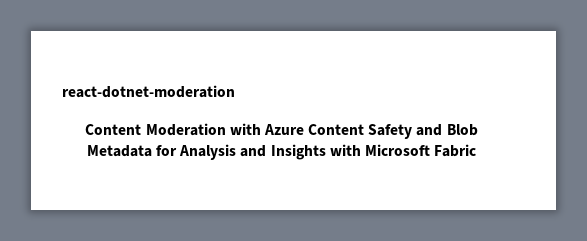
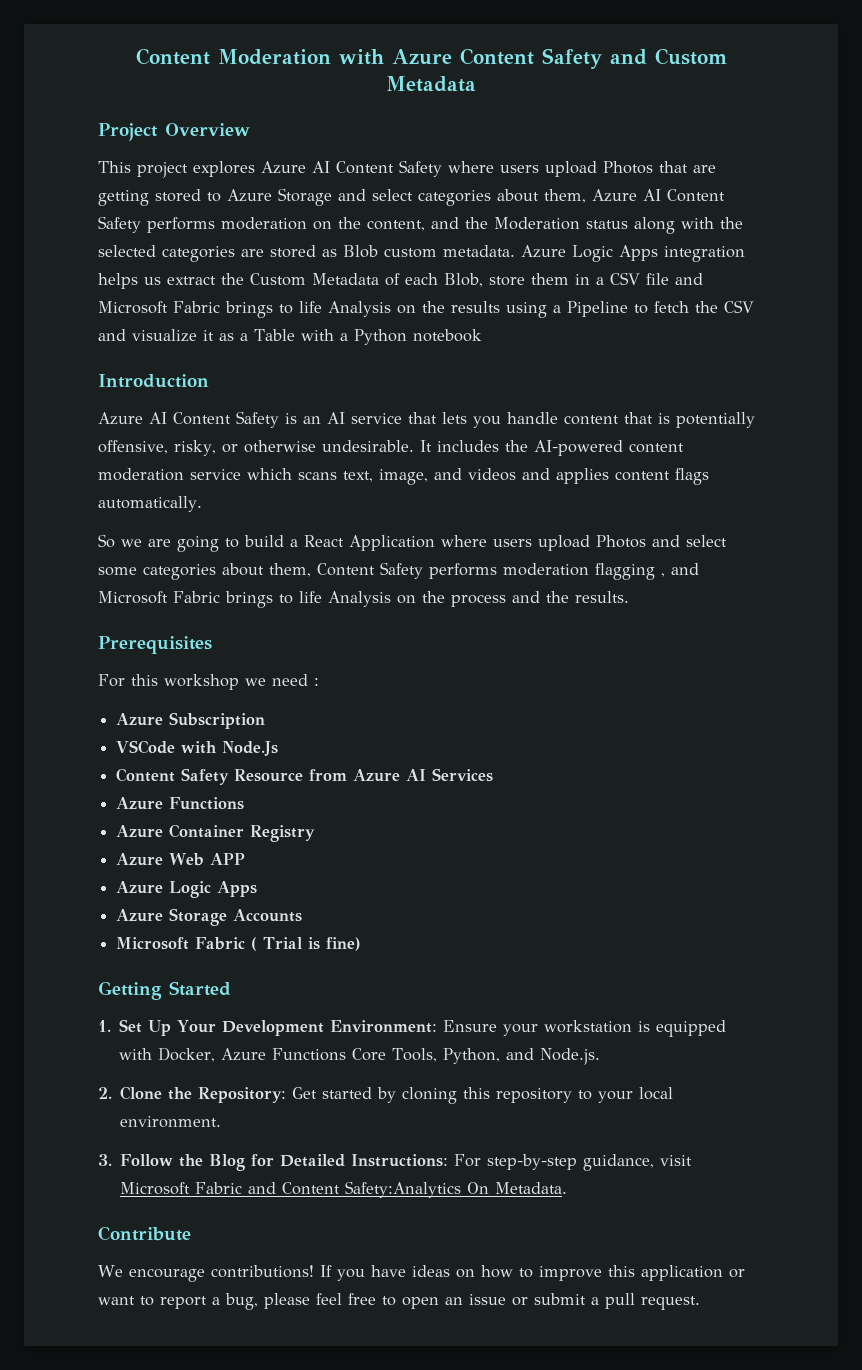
- react-dotnet-moderation
- Content Moderation with Azure Content Safety and Blob Metadata for Analysis and Insights with Microsoft Fabric
+ Content Moderation with Azure Content Safety and Custom Metadata
+ Project Overview
+ This project explores Azure AI Content Safety where users upload Photos that are getting stored to Azure Storage and select categories about them, Azure AI Content Safety performs moderation on the content, and the Moderation status along with the selected categories are stored as Blob custom metadata. Azure Logic Apps integration helps us extract the Custom Metadata of each Blob, store them in a CSV file and Microsoft Fabric brings to life Analysis on the results using a Pipeline to fetch the CSV and visualize it as a Table with a Python notebook
+ Introduction
+ Azure AI Content Safety is an AI service that lets you handle content that is potentially offensive, risky, or otherwise undesirable. It includes the AI-powered content moderation service which scans text, image, and videos and applies content flags automatically.
+ So we are going to build a React Application where users upload Photos and select some categories about them, Content Safety performs moderation flagging , and Microsoft Fabric brings to life Analysis on the process and the results.
+ Prerequisites
+ For this workshop we need :
+ Azure Subscription
+ VSCode with Node.Js
+ Content Safety Resource from Azure AI Services
+ Azure Functions
+ Azure Container Registry
+ Azure Web APP
+ Azure Logic Apps
+ Azure Storage Accounts
+ Microsoft Fabric ( Trial is fine)
+ Getting Started
+ 1. Set Up Your Development Environment: Ensure your workstation is equipped with Docker, Azure Functions Core Tools, Python, and Node.js.
+ 2. Clone the Repository: Get started by cloning this repository to your local environment.
+ 3. Follow the Blog for Detailed Instructions: For step-by-step guidance, visit Microsoft Fabric and Content Safety:Analytics On Metadata.
+ Contribute
+ We encourage contributions! If you have ideas on how to improve this application or want to report a bug, please feel free to open an issue or submit a pull request.

